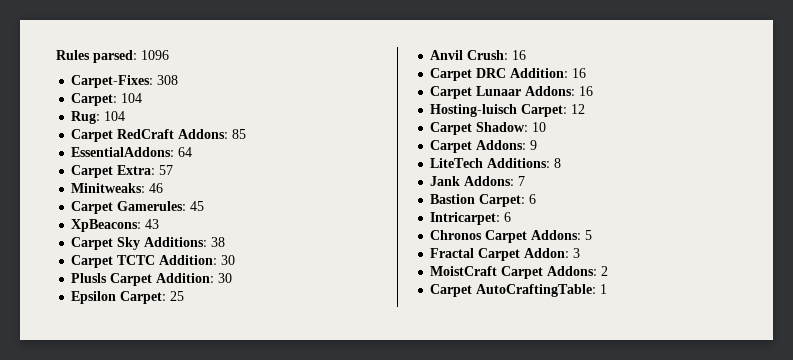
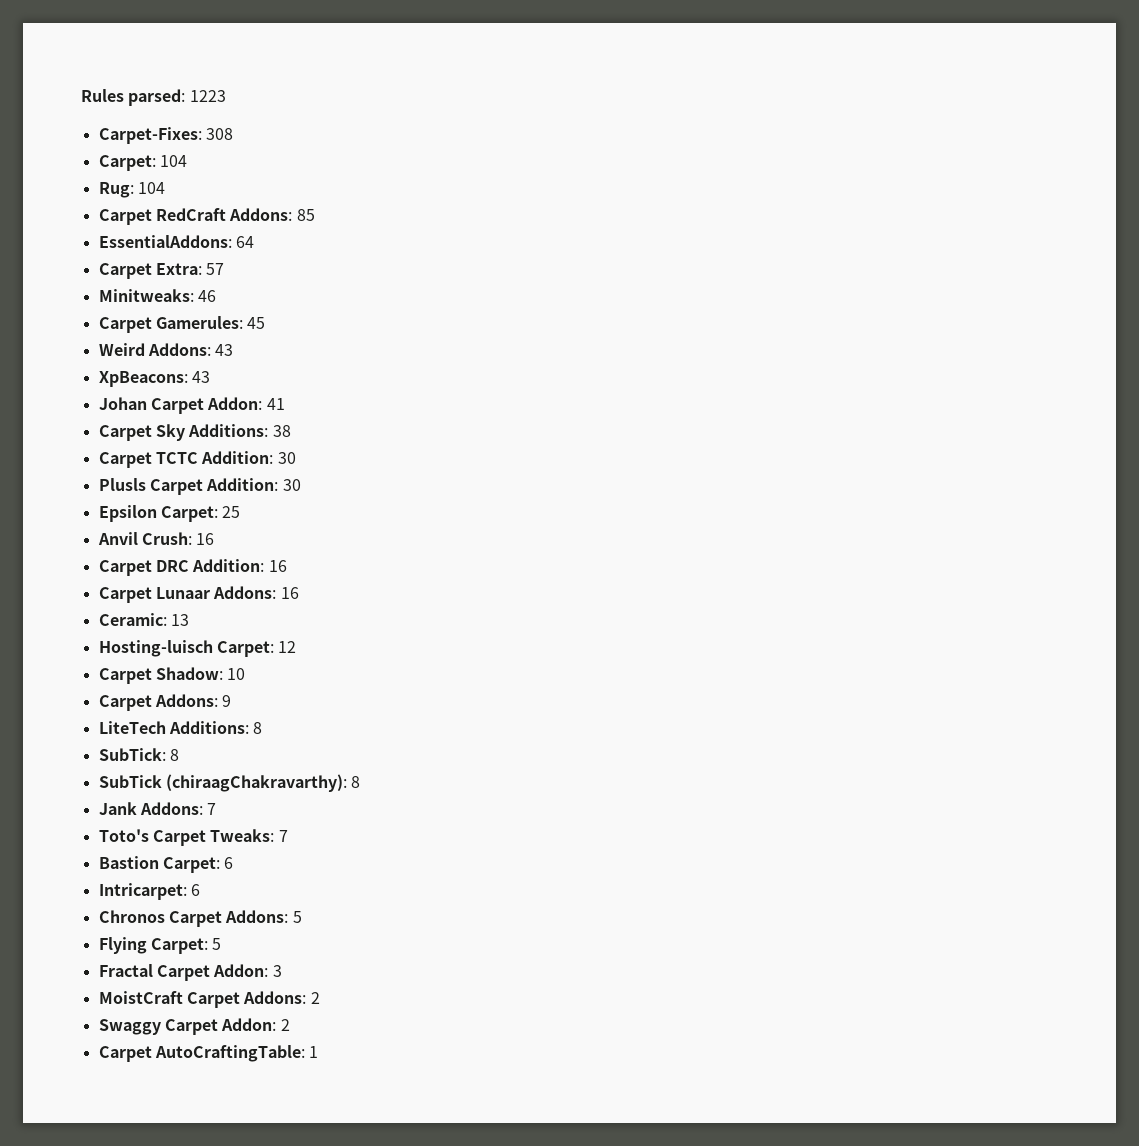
- Rules parsed: 1096
+ Rules parsed: 1223
+ Weird Addons: 43
+ Johan Carpet Addon: 41
+ Ceramic: 13
+ SubTick: 8
+ SubTick (chiraagChakravarthy): 8
+ Toto's Carpet Tweaks: 7
+ Flying Carpet: 5
+ Swaggy Carpet Addon: 2

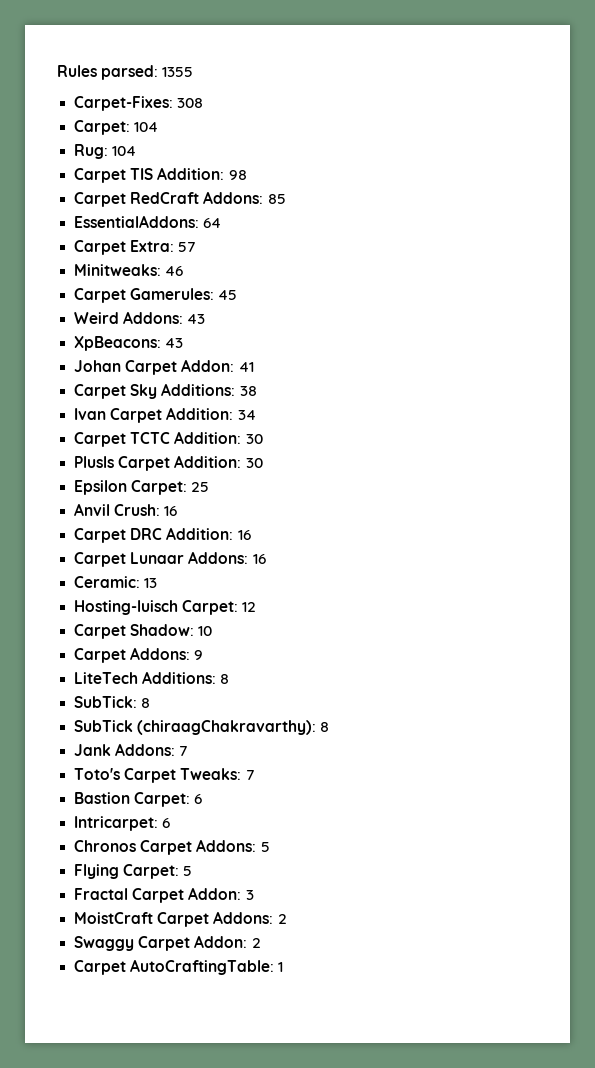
- Rules parsed: 1223
+ Rules parsed: 1355
+ Carpet TIS Addition: 98
+ Ivan Carpet Addition: 34

